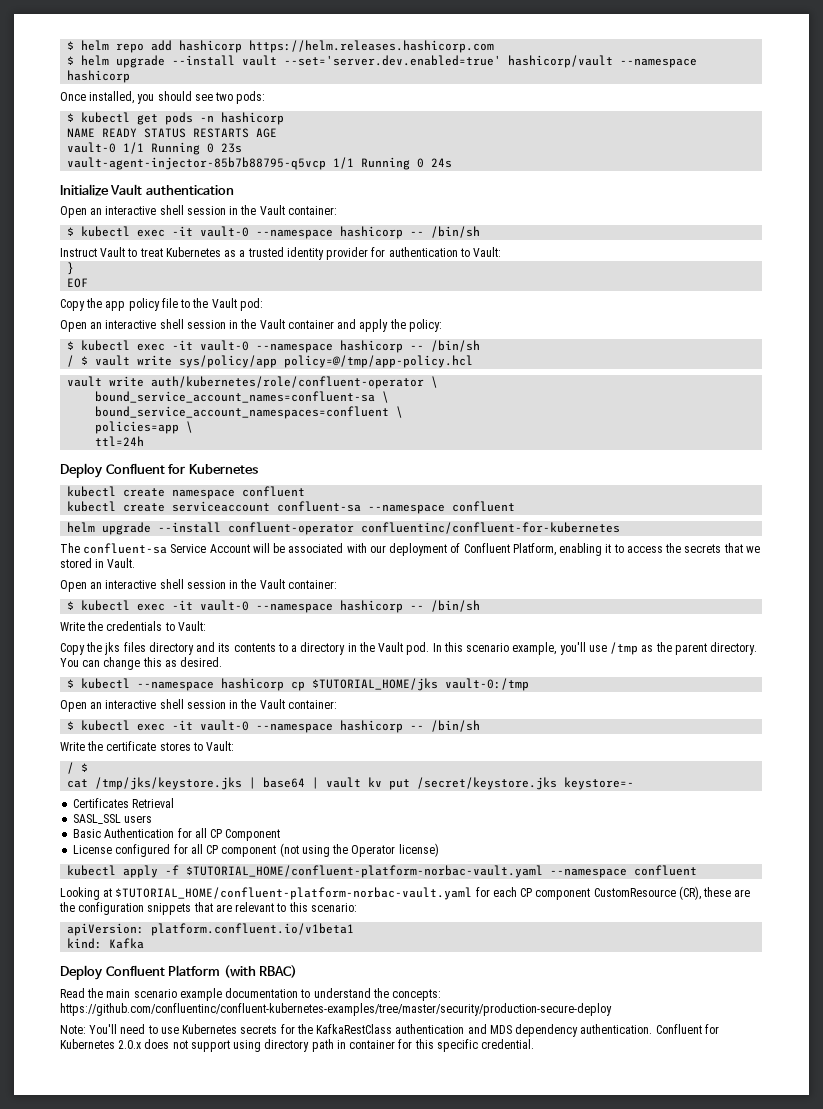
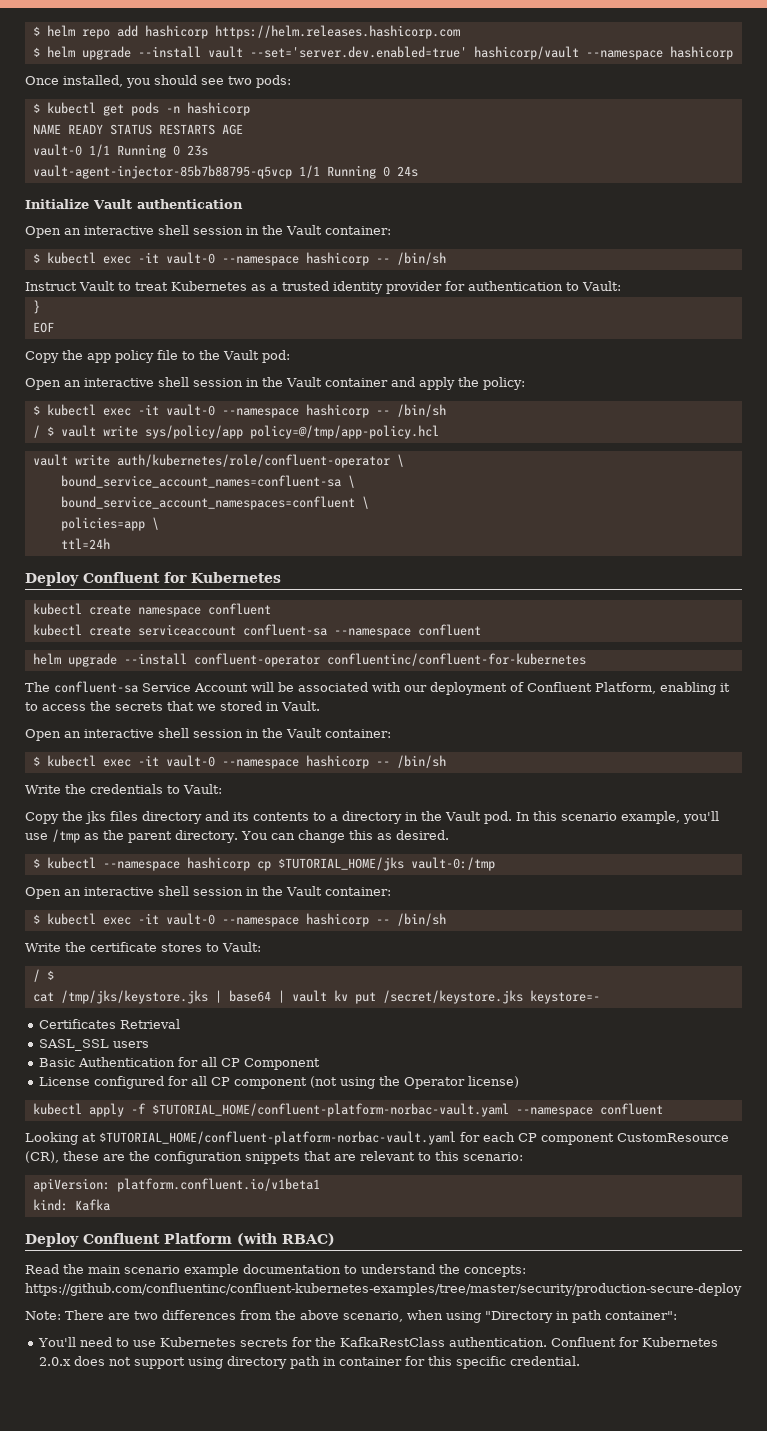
- Note: You'll need to use Kubernetes secrets for the KafkaRestClass authentication and MDS dependency authentication.
+ Note: There are two differences from the above scenario, when using "Directory in path container":
+ You'll need to use Kubernetes secrets for the KafkaRestClass authentication.

